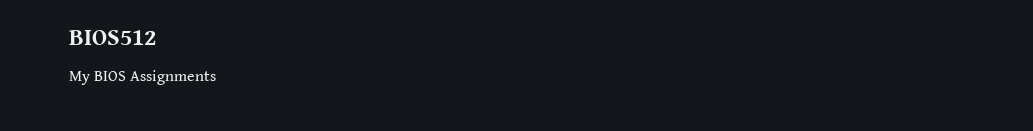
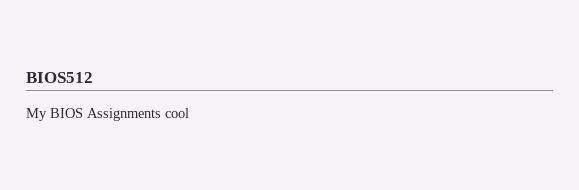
- My BIOS Assignments
+ My BIOS Assignments cool

